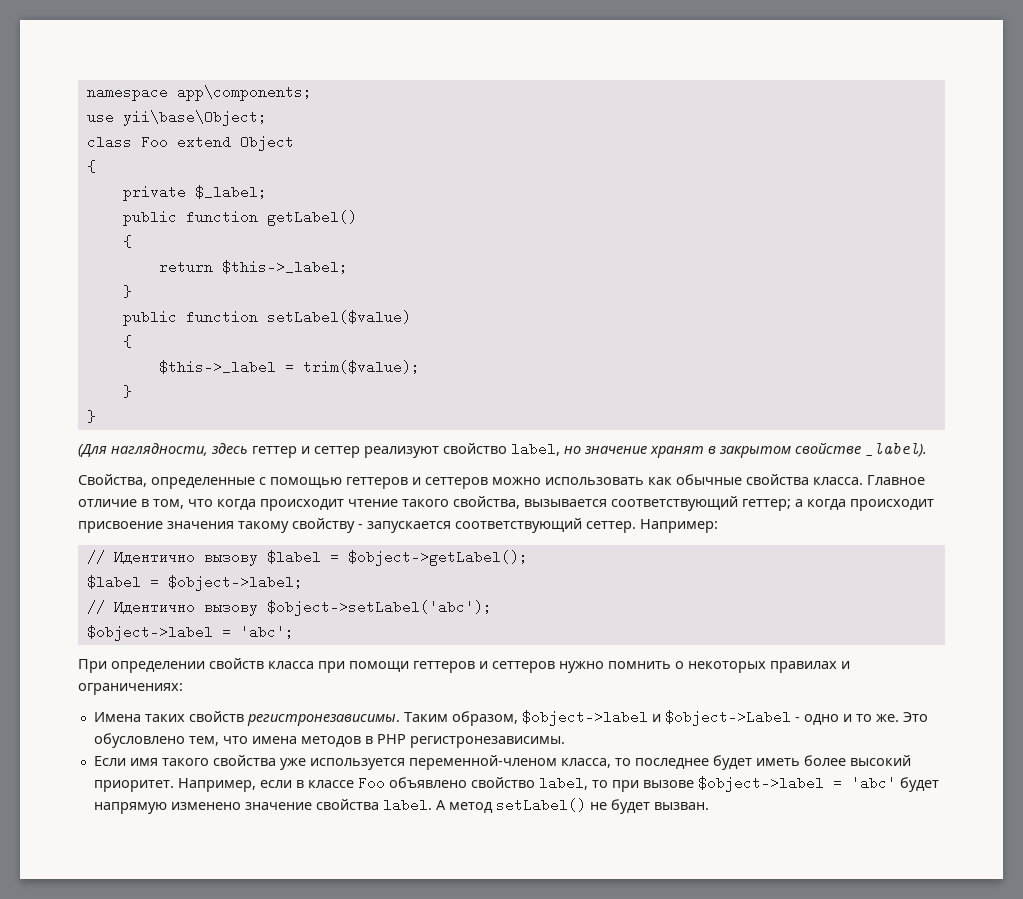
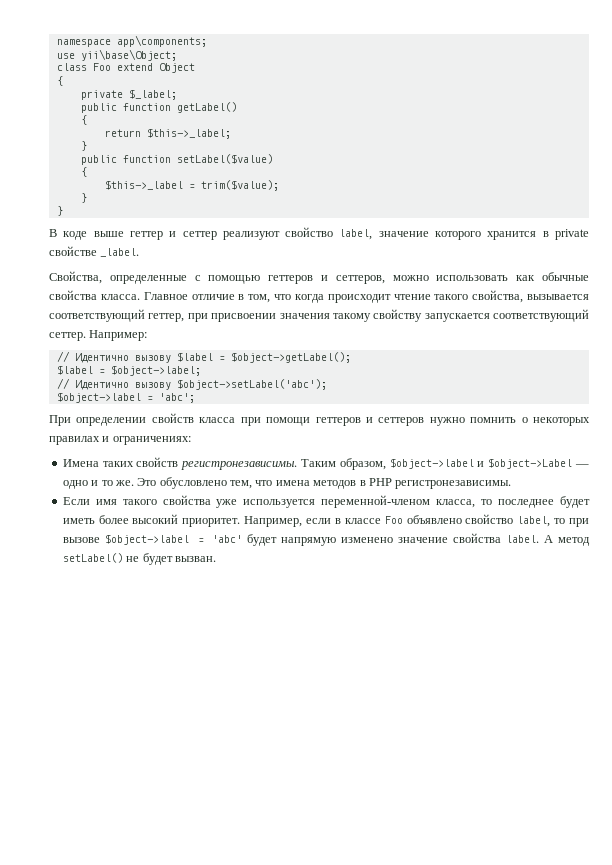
- (Для наглядности, здесь геттер и сеттер реализуют свойство label, но значение хранят в закрытом свойстве _label).
+ В коде выше геттер и сеттер реализуют свойство label, значение которого хранится в private свойстве _label.
- Свойства, определенные с помощью геттеров и сеттеров можно использовать как обычные свойства класса.
+ Свойства, определенные с помощью геттеров и сеттеров, можно использовать как обычные свойства класса.
- Главное отличие в том, что когда происходит чтение такого свойства, вызывается соответствующий геттер; а когда происходит присвоение значения такому свойству - запускается соответствующий сеттер.
+ Главное отличие в том, что когда происходит чтение такого свойства, вызывается соответствующий геттер, при присвоении значения такому свойству запускается соответствующий сеттер.
- Таким образом, $object->label и $object->Label - одно и то же.
+ Таким образом, $object->label и $object->Label — одно и то же.

